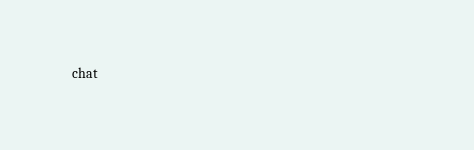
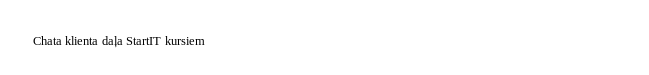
- chat
+ Chata klienta daļa StartIT kursiem

